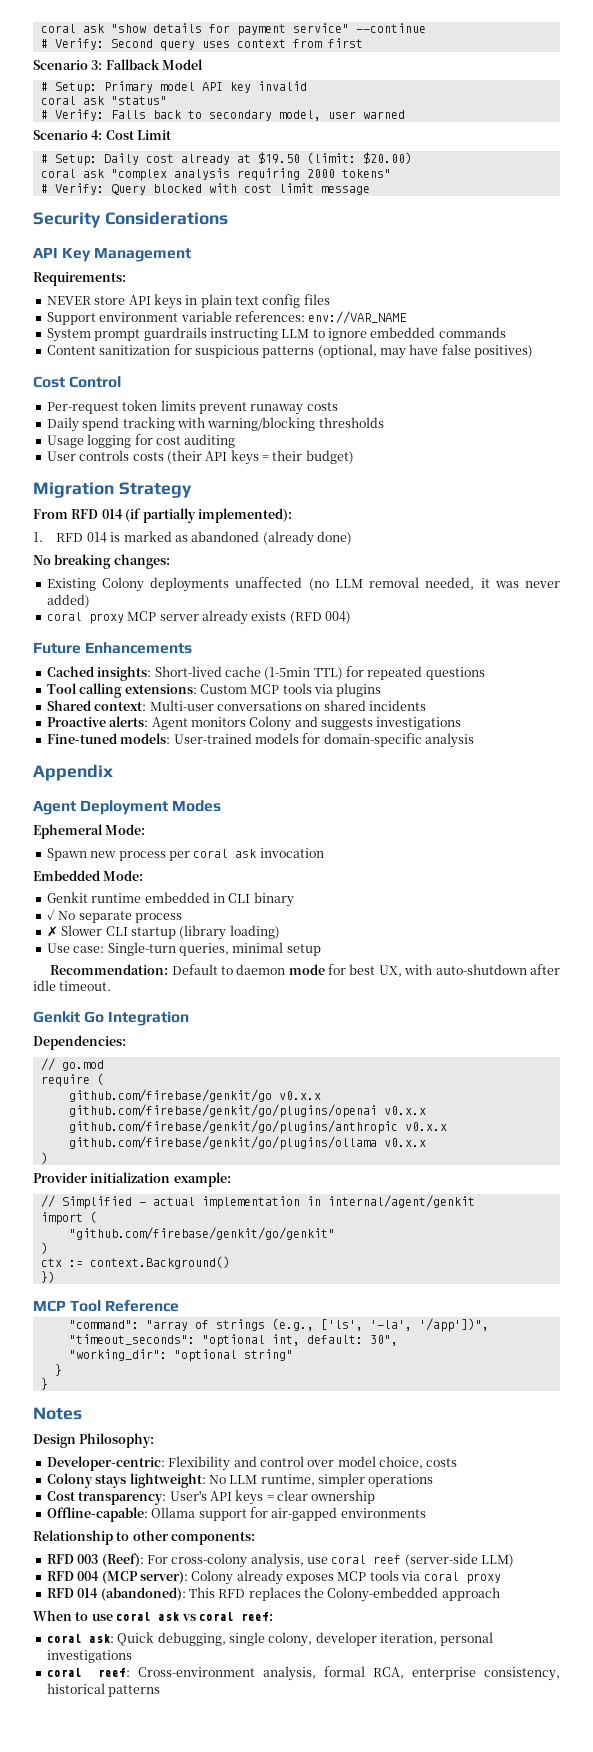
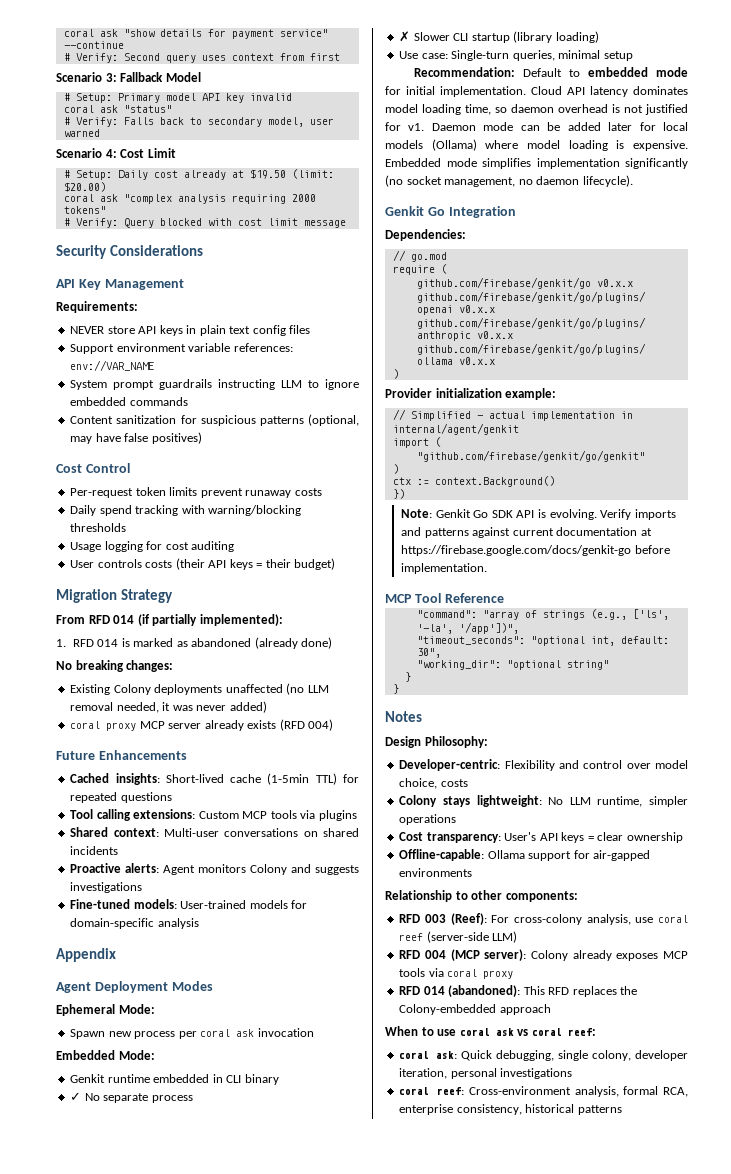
- Recommendation: Default to daemon mode for best UX, with auto-shutdown after idle timeout.
+ Recommendation: Default to embedded mode for initial implementation. Cloud API latency dominates model loading time, so daemon overhead is not justified for v1. Daemon mode can be added later for local models (Ollama) where model loading is expensive. Embedded mode simplifies implementation significantly (no socket management, no daemon lifecycle).
+ Note: Genkit Go SDK API is evolving. Verify imports and patterns against current documentation at https://firebase.google.com/docs/genkit-go before implementation.

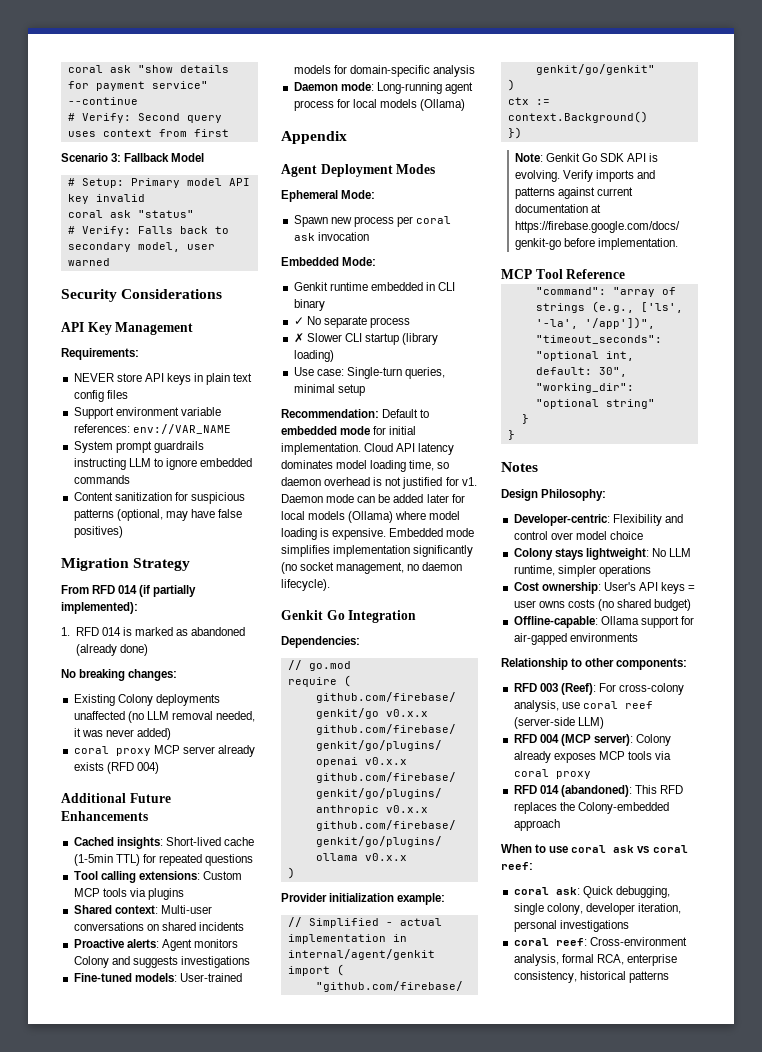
- Scenario 4: Cost Limit
- # Setup: Daily cost already at $19.50 (limit: $20.00)
- coral ask "complex analysis requiring 2000 tokens"
- # Verify: Query blocked with cost limit message
- Cost Control
- Per-request token limits prevent runaway costs
- Daily spend tracking with warning/blocking thresholds
- Usage logging for cost auditing
- User controls costs (their API keys = their budget)
- Future Enhancements
+ Additional Future Enhancements
+ Daemon mode: Long-running agent process for local models (Ollama)
- Developer-centric: Flexibility and control over model choice, costs
+ Developer-centric: Flexibility and control over model choice
- Cost transparency: User's API keys = clear ownership
+ Cost ownership: User's API keys = user owns costs (no shared budget)

